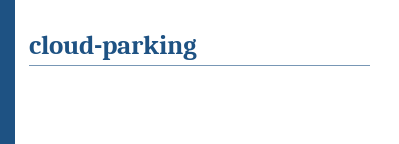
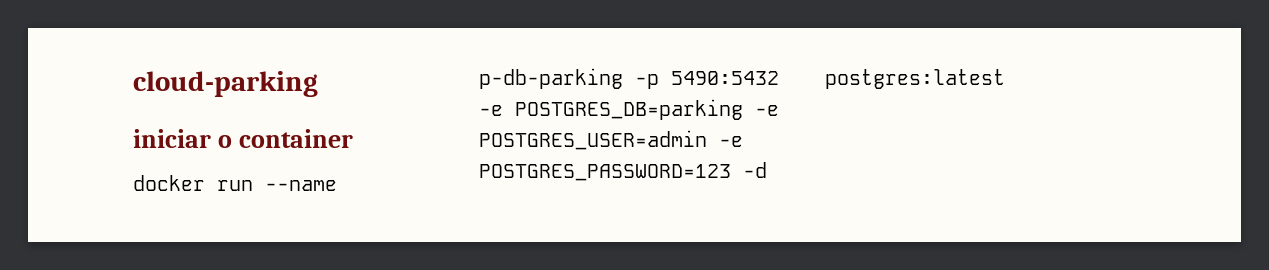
+ iniciar o container
+ docker run --name p-db-parking -p 5490:5432 -e POSTGRES_DB=parking -e POSTGRES_USER=admin -e POSTGRES_PASSWORD=123 -d postgres:latest

